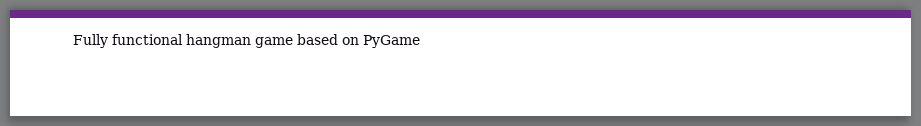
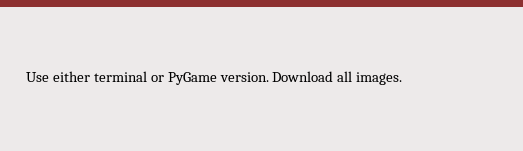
- Fully functional hangman game based on PyGame
+ Use either terminal or PyGame version. Download all images.

